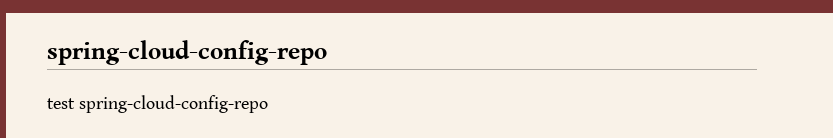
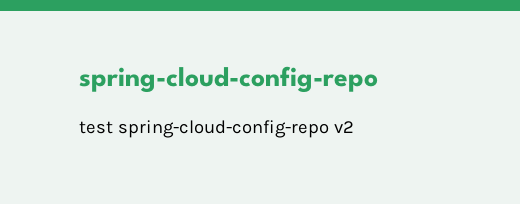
- test spring-cloud-config-repo
+ test spring-cloud-config-repo v2

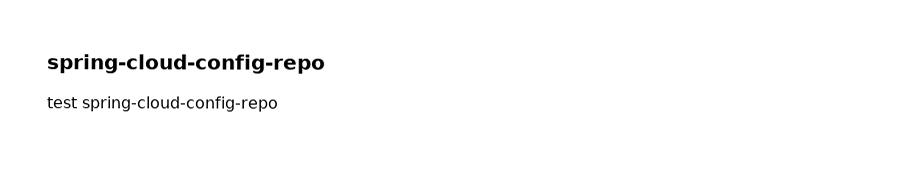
- test spring-cloud-config-repo v2
+ test spring-cloud-config-repo

